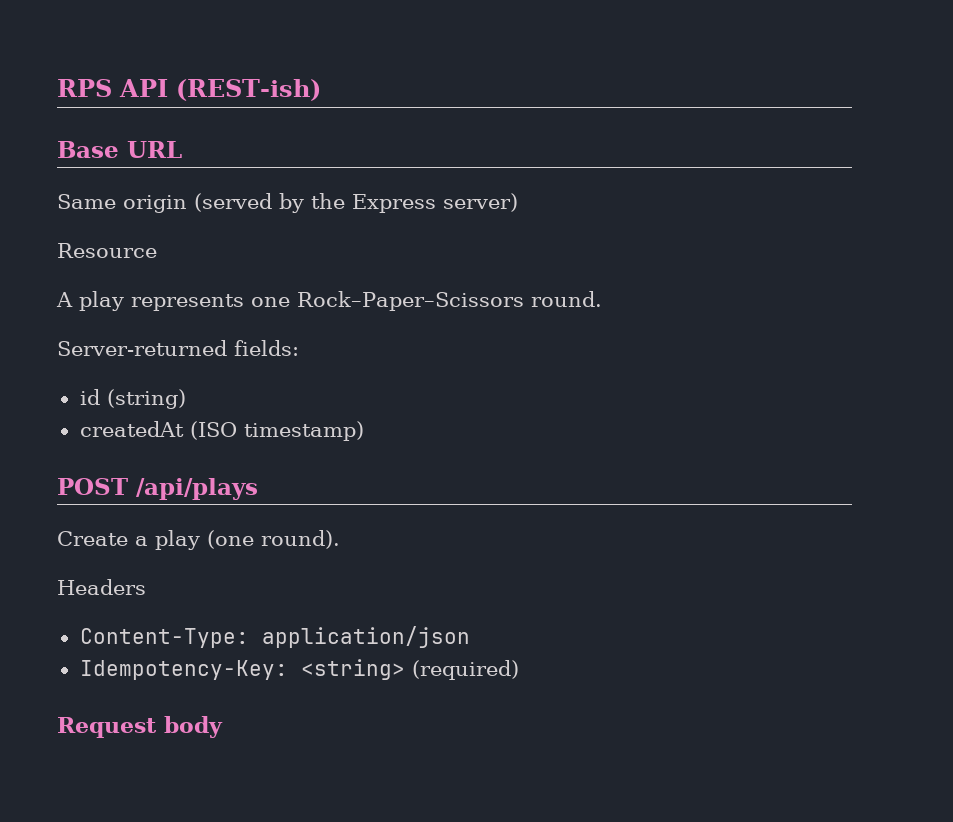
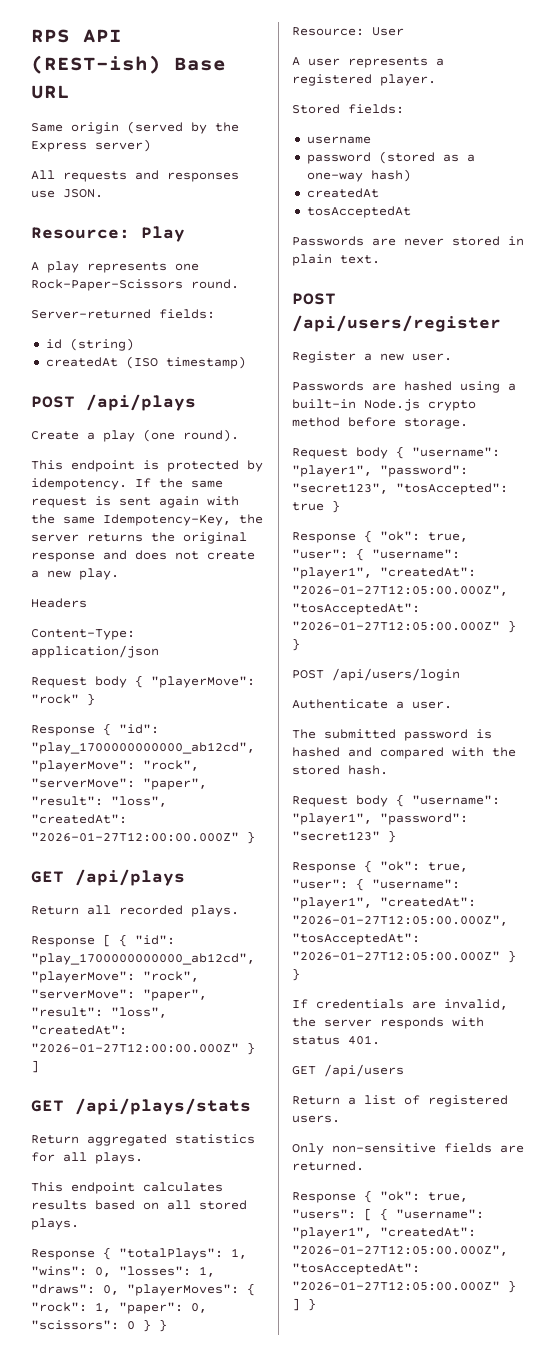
- RPS API (REST-ish)
- Base URL
+ RPS API (REST-ish) Base URL
- Resource
+ All requests and responses use JSON.
+ Resource: Play
+ This endpoint is protected by idempotency. If the same request is sent again with the same Idempotency-Key, the server returns the original response and does not create a new play.
  Headers
  Content-Type: application/json
- Idempotency-Key: <string> (required)
- Request body
+ Request body { "playerMove": "rock" }
+ Response { "id": "play_1700000000000_ab12cd", "playerMove": "rock", "serverMove": "paper", "result": "loss", "createdAt": "2026-01-27T12:00:00.000Z" }
+ GET /api/plays
+ Return all recorded plays.
+ Response [ { "id": "play_1700000000000_ab12cd", "playerMove": "rock", "serverMove": "paper", "result": "loss", "createdAt": "2026-01-27T12:00:00.000Z" } ]
+ GET /api/plays/stats
+ Return aggregated statistics for all plays.
+ This endpoint calculates results based on all stored plays.
+ Response { "totalPlays": 1, "wins": 0, "losses": 1, "draws": 0, "playerMoves": { "rock": 1, "paper": 0, "scissors": 0 } }
+ Resource: User
+ A user represents a registered player.
+ Stored fields:
+ username
+ password (stored as a one-way hash)
+ createdAt
+ tosAcceptedAt
+ Passwords are never stored in plain text.
+ POST /api/users/register
+ Register a new user.
+ Passwords are hashed using a built-in Node.js crypto method before storage.
+ Request body { "username": "player1", "password": "secret123", "tosAccepted": true }
+ Response { "ok": true, "user": { "username": "player1", "createdAt": "2026-01-27T12:05:00.000Z", "tosAcceptedAt": "2026-01-27T12:05:00.000Z" } }
+ POST /api/users/login
+ Authenticate a user.
+ The submitted password is hashed and compared with the stored hash.
+ Request body { "username": "player1", "password": "secret123" }
+ Response { "ok": true, "user": { "username": "player1", "createdAt": "2026-01-27T12:05:00.000Z", "tosAcceptedAt": "2026-01-27T12:05:00.000Z" } }
+ If credentials are invalid, the server responds with status 401.
+ GET /api/users
+ Return a list of registered users.
+ Only non-sensitive fields are returned.
+ Response { "ok": true, "users": [ { "username": "player1", "createdAt": "2026-01-27T12:05:00.000Z", "tosAcceptedAt": "2026-01-27T12:05:00.000Z" } ] }

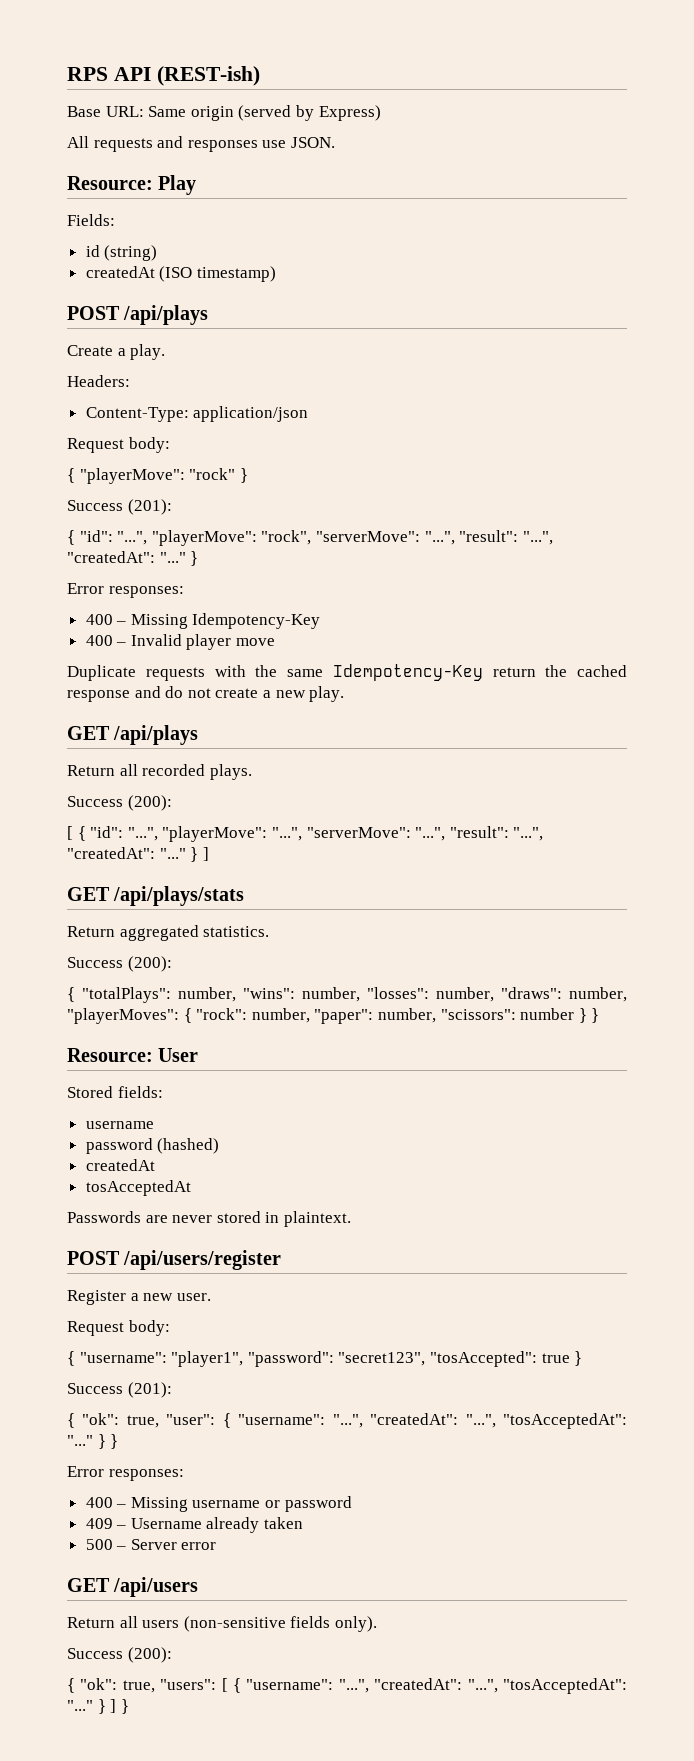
- RPS API (REST-ish) Base URL
- Same origin (served by the Express server)
+ RPS API (REST-ish)
+ Base URL: Same origin (served by Express)
- A play represents one Rock–Paper–Scissors round.
- Server-returned fields:
+ Fields:
- Create a play (one round).
- This endpoint is protected by idempotency. If the same request is sent again with the same Idempotency-Key, the server returns the original response and does not create a new play.
+ Create a play.
+ Headers:
+ Content-Type: application/json
+ Request body:
+ { "playerMove": "rock" }
+ Success (201):
+ { "id": "...", "playerMove": "rock", "serverMove": "...", "result": "...", "createdAt": "..." }
+ Error responses:
+ 400 – Missing Idempotency-Key
+ 400 – Invalid player move
+ Duplicate requests with the same Idempotency-Key return the cached response and do not create a new play.
- Headers
- Content-Type: application/json
- Request body { "playerMove": "rock" }
- Response { "id": "play_1700000000000_ab12cd", "playerMove": "rock", "serverMove": "paper", "result": "loss", "createdAt": "2026-01-27T12:00:00.000Z" }
  Return all recorded plays.
- Response [ { "id": "play_1700000000000_ab12cd", "playerMove": "rock", "serverMove": "paper", "result": "loss", "createdAt": "2026-01-27T12:00:00.000Z" } ]
+ Success (200):
+ [ { "id": "...", "playerMove": "...", "serverMove": "...", "result": "...", "createdAt": "..." } ]
- Return aggregated statistics for all plays.
- This endpoint calculates results based on all stored plays.
- Response { "totalPlays": 1, "wins": 0, "losses": 1, "draws": 0, "playerMoves": { "rock": 1, "paper": 0, "scissors": 0 } }
+ Return aggregated statistics.
+ Success (200):
+ { "totalPlays": number, "wins": number, "losses": number, "draws": number, "playerMoves": { "rock": number, "paper": number, "scissors": number } }
  Resource: User
- A user represents a registered player.
- password (stored as a one-way hash)
+ password (hashed)
- Passwords are never stored in plain text.
+ Passwords are never stored in plaintext.
  Register a new user.
- Passwords are hashed using a built-in Node.js crypto method before storage.
- Request body { "username": "player1", "password": "secret123", "tosAccepted": true }
- Response { "ok": true, "user": { "username": "player1", "createdAt": "2026-01-27T12:05:00.000Z", "tosAcceptedAt": "2026-01-27T12:05:00.000Z" } }
- POST /api/users/login
- Authenticate a user.
- The submitted password is hashed and compared with the stored hash.
- Request body { "username": "player1", "password": "secret123" }
- Response { "ok": true, "user": { "username": "player1", "createdAt": "2026-01-27T12:05:00.000Z", "tosAcceptedAt": "2026-01-27T12:05:00.000Z" } }
- If credentials are invalid, the server responds with status 401.
+ Request body:
+ { "username": "player1", "password": "secret123", "tosAccepted": true }
+ Success (201):
+ { "ok": true, "user": { "username": "...", "createdAt": "...", "tosAcceptedAt": "..." } }
+ Error responses:
+ 400 – Missing username or password
+ 409 – Username already taken
+ 500 – Server error
  GET /api/users
- Return a list of registered users.
- Only non-sensitive fields are returned.
- Response { "ok": true, "users": [ { "username": "player1", "createdAt": "2026-01-27T12:05:00.000Z", "tosAcceptedAt": "2026-01-27T12:05:00.000Z" } ] }
+ Return all users (non-sensitive fields only).
+ Success (200):
+ { "ok": true, "users": [ { "username": "...", "createdAt": "...", "tosAcceptedAt": "..." } ] }

